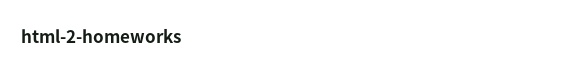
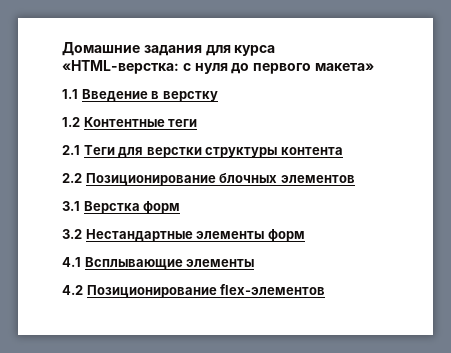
- html-2-homeworks
+ Домашние задания для курса «HTML-верстка: с нуля до первого макета»
+ 1.1 Введение в верстку
+ 1.2 Контентные теги
+ 2.1 Теги для верстки структуры контента
+ 2.2 Позиционирование блочных элементов
+ 3.1 Верстка форм
+ 3.2 Нестандартные элементы форм
+ 4.1 Всплывающие элементы
+ 4.2 Позиционирование flex-элементов

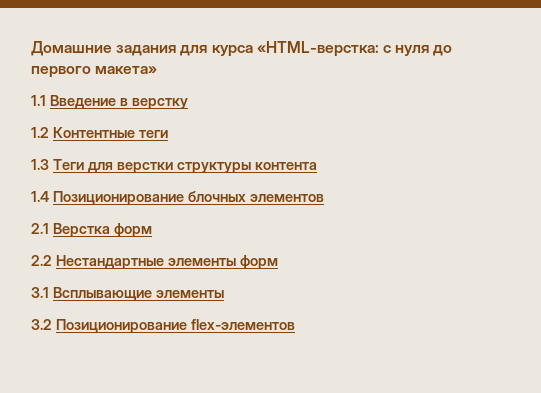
- 2.1 Теги для верстки структуры контента
+ 1.3 Теги для верстки структуры контента
- 2.2 Позиционирование блочных элементов
+ 1.4 Позиционирование блочных элементов
- 3.1 Верстка форм
+ 2.1 Верстка форм
- 3.2 Нестандартные элементы форм
+ 2.2 Нестандартные элементы форм
- 4.1 Всплывающие элементы
+ 3.1 Всплывающие элементы
- 4.2 Позиционирование flex-элементов
+ 3.2 Позиционирование flex-элементов

